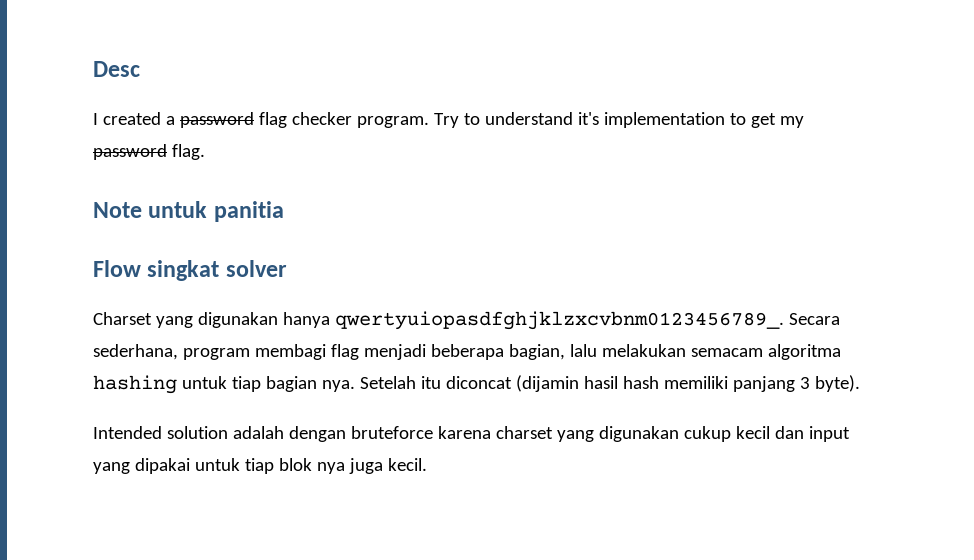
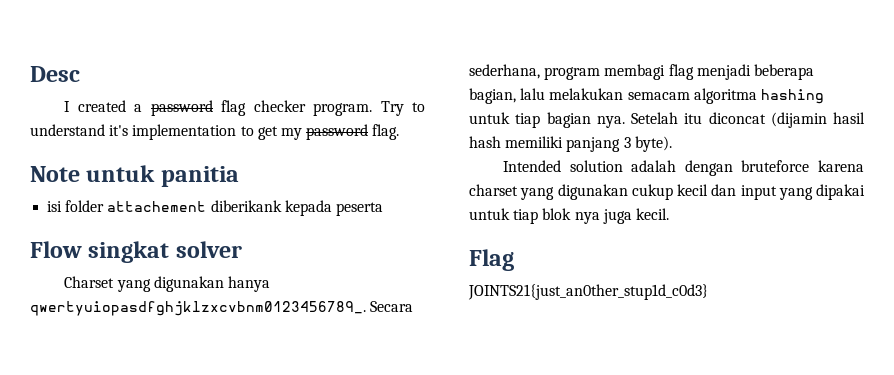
+ isi folder attachement diberikank kepada peserta
+ Flag
+ JOINTS21{just_an0ther_stup1d_c0d3}

